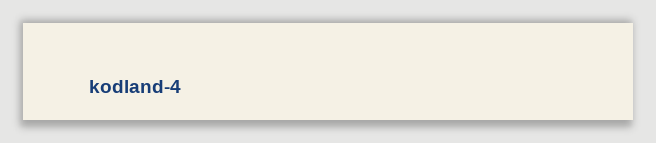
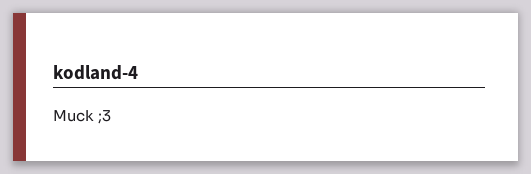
+ Muck ;3

